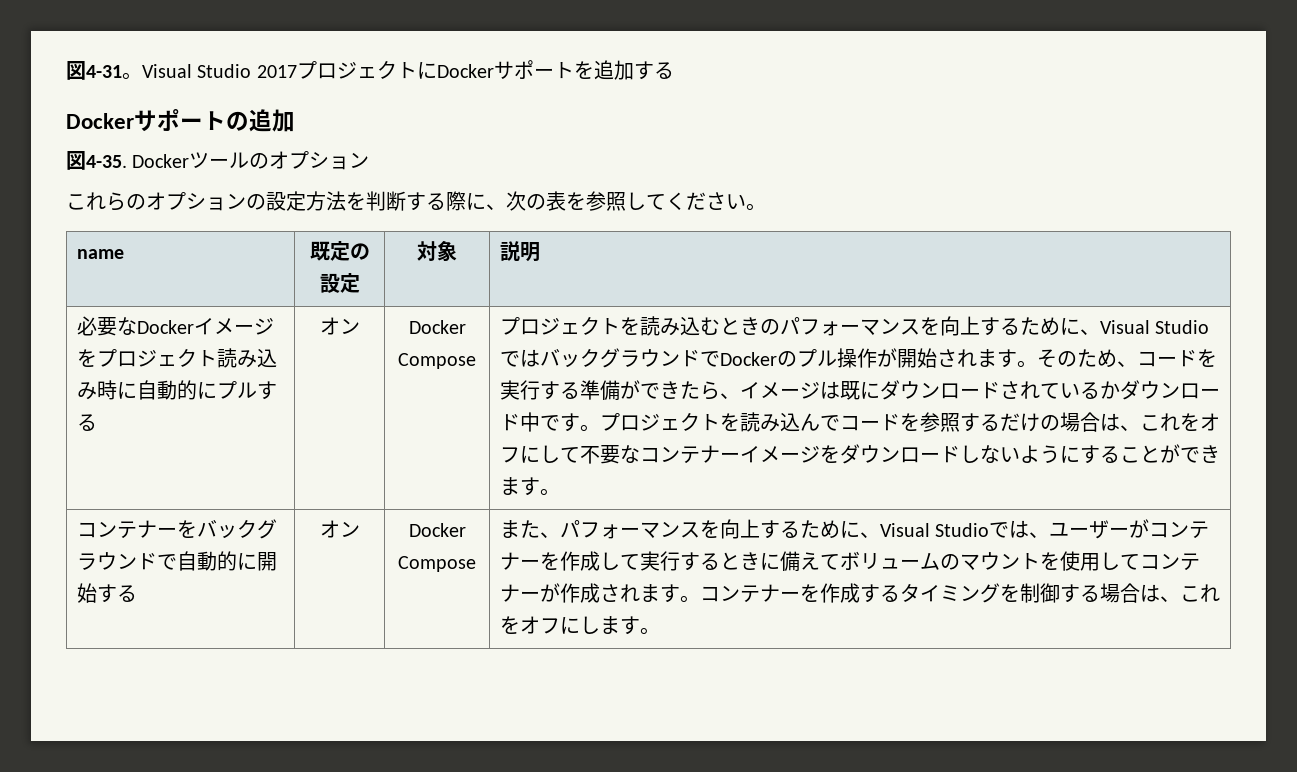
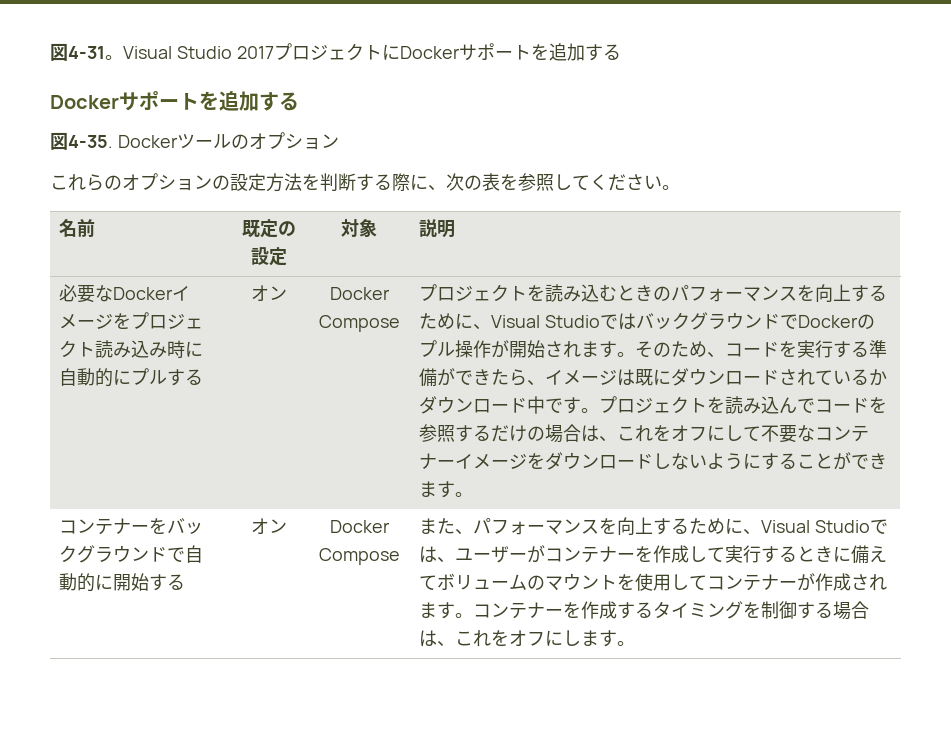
  Visual Studio 2017プロジェクトにDockerサポートを追加する
- Dockerサポートの追加
+ Dockerサポートを追加する
- name | 既定の設定 | 対象 | 説明
+ 名前 | 既定の設定 | 対象 | 説明

